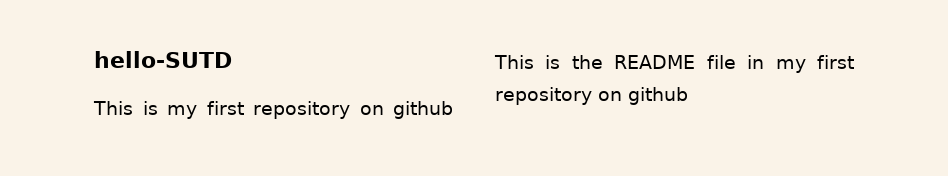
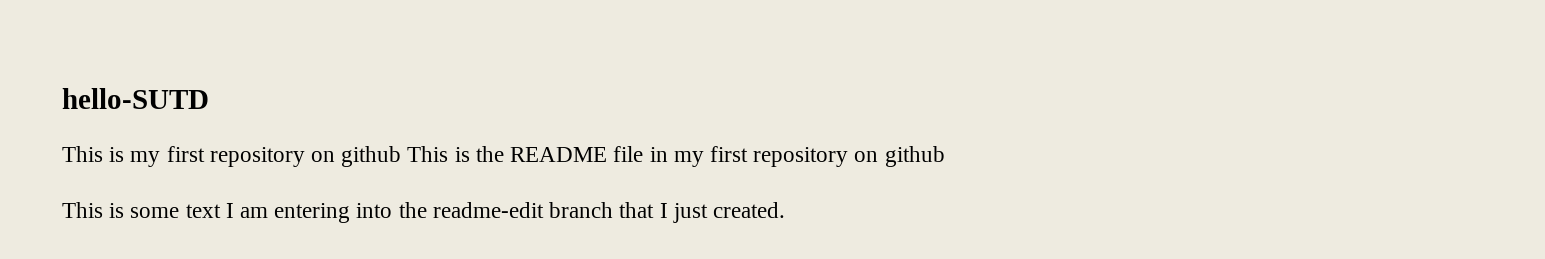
+ This is some text I am entering into the readme-edit branch that I just created.

